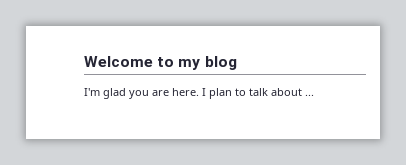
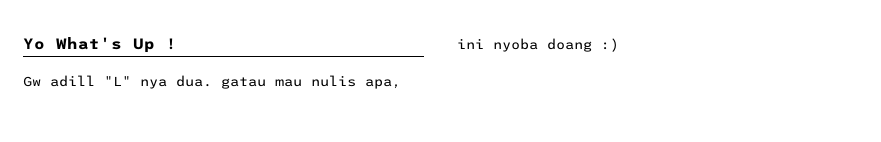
- Welcome to my blog
- I'm glad you are here. I plan to talk about ...
+ Yo What's Up !
+ Gw adill "L" nya dua. gatau mau nulis apa, ini nyoba doang :)

